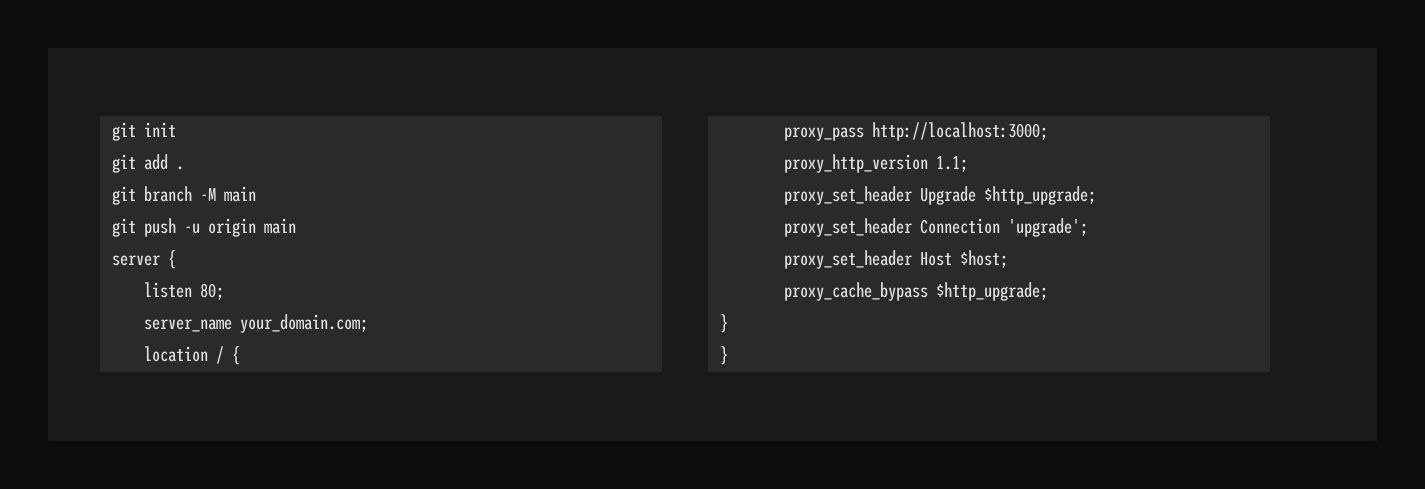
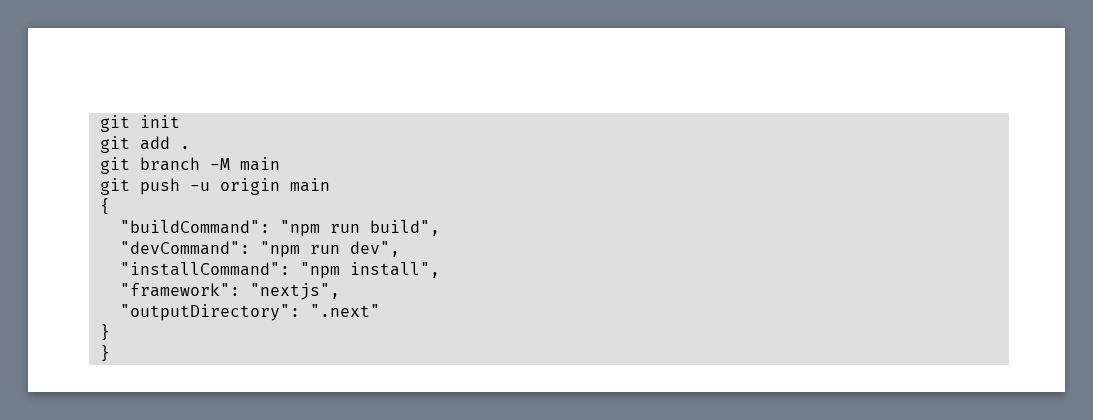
- server {
- listen 80;
- server_name your_domain.com;
- location / {
- proxy_pass http://localhost:3000;
- proxy_http_version 1.1;
- proxy_set_header Upgrade $http_upgrade;
- proxy_set_header Connection 'upgrade';
- proxy_set_header Host $host;
- proxy_cache_bypass $http_upgrade;
+ {
+ "buildCommand": "npm run build",
+ "devCommand": "npm run dev",
+ "installCommand": "npm install",
+ "framework": "nextjs",
+ "outputDirectory": ".next"

